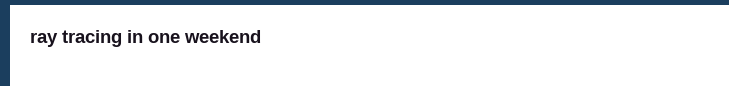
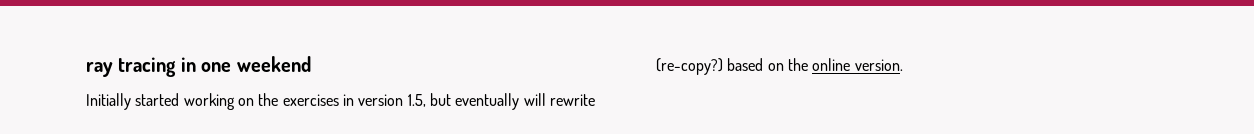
+ Initially started working on the exercises in version 1.5, but eventually will rewrite (re-copy?) based on the online version.

